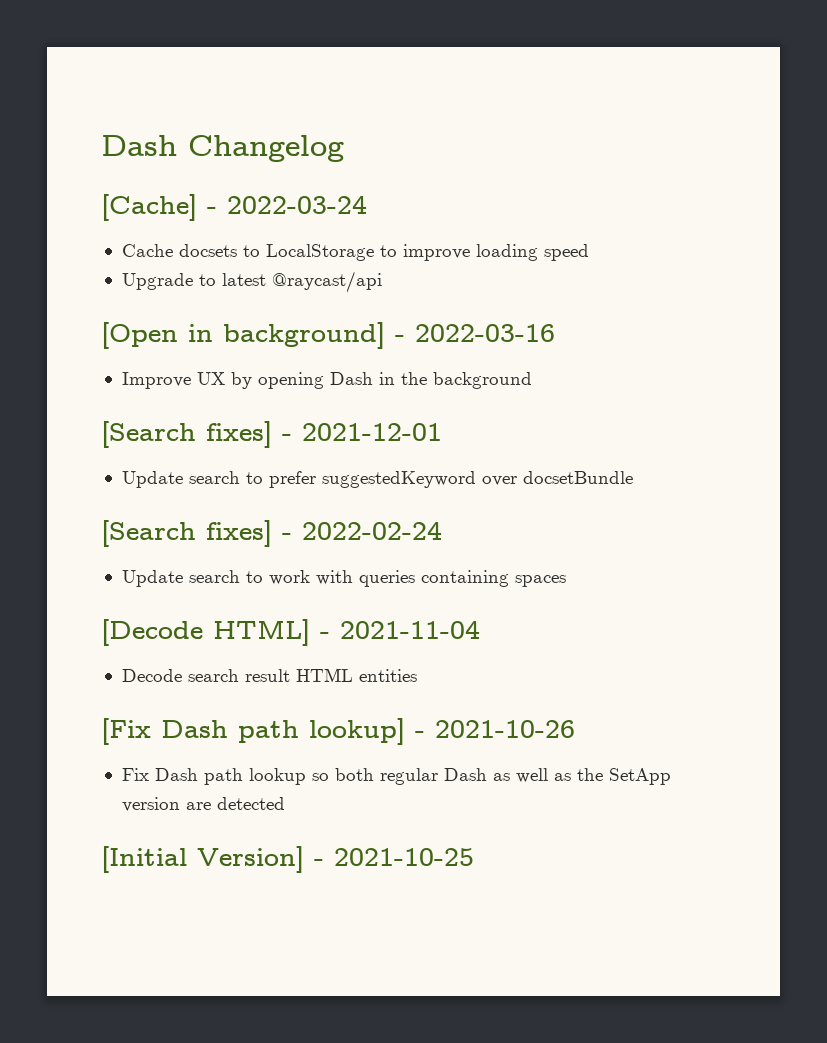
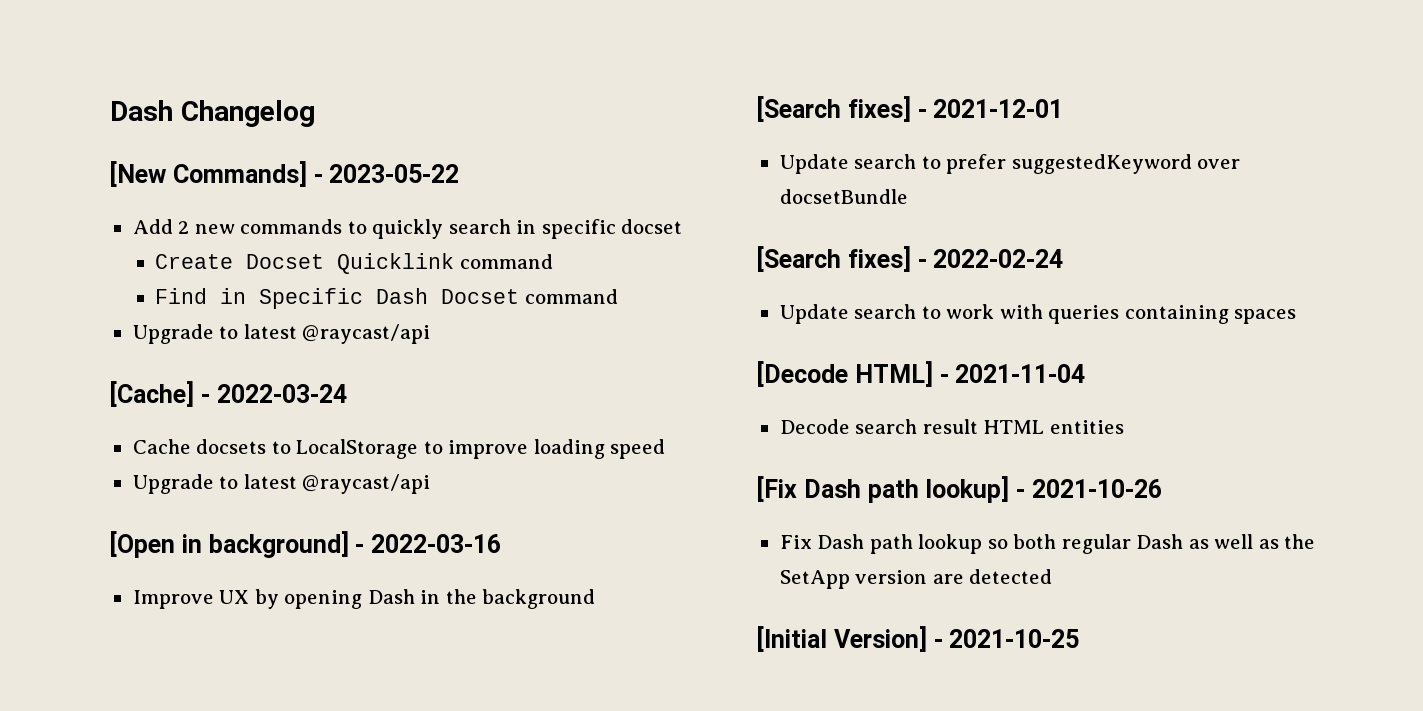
+ [New Commands] - 2023-05-22
+ Add 2 new commands to quickly search in specific docset
+ Create Docset Quicklink command
+ Find in Specific Dash Docset command
+ Upgrade to latest @raycast/api

